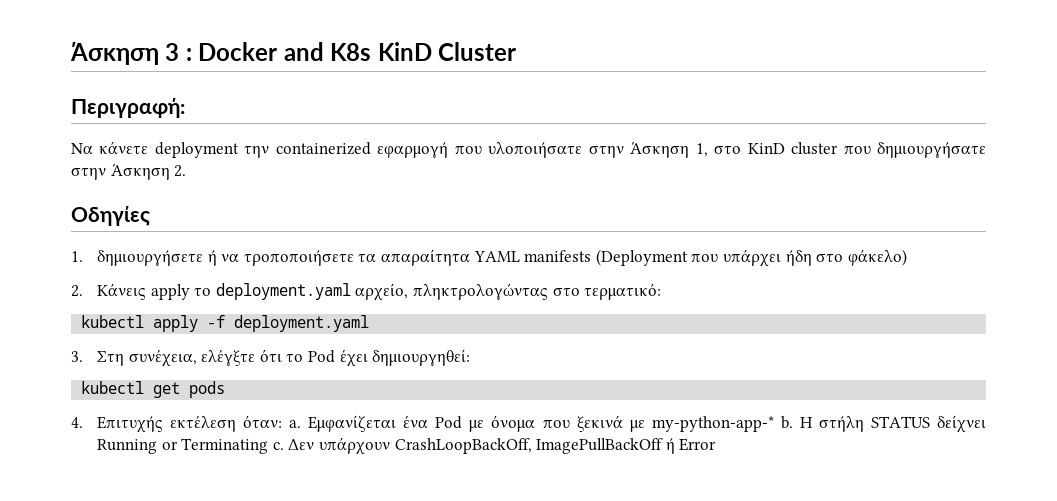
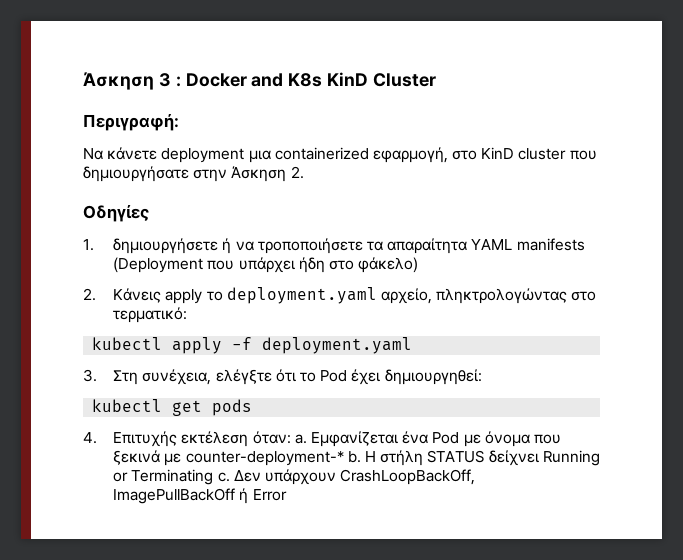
- Να κάνετε deployment την containerized εφαρμογή που υλοποιήσατε στην Άσκηση 1, στο KinD cluster που δημιουργήσατε στην Άσκηση 2.
+ Να κάνετε deployment μια containerized εφαρμογή, στο KinD cluster που δημιουργήσατε στην Άσκηση 2.
- Εμφανίζεται ένα Pod με όνομα που ξεκινά με my-python-app-* b.
+ Εμφανίζεται ένα Pod με όνομα που ξεκινά με counter-deployment-* b.

